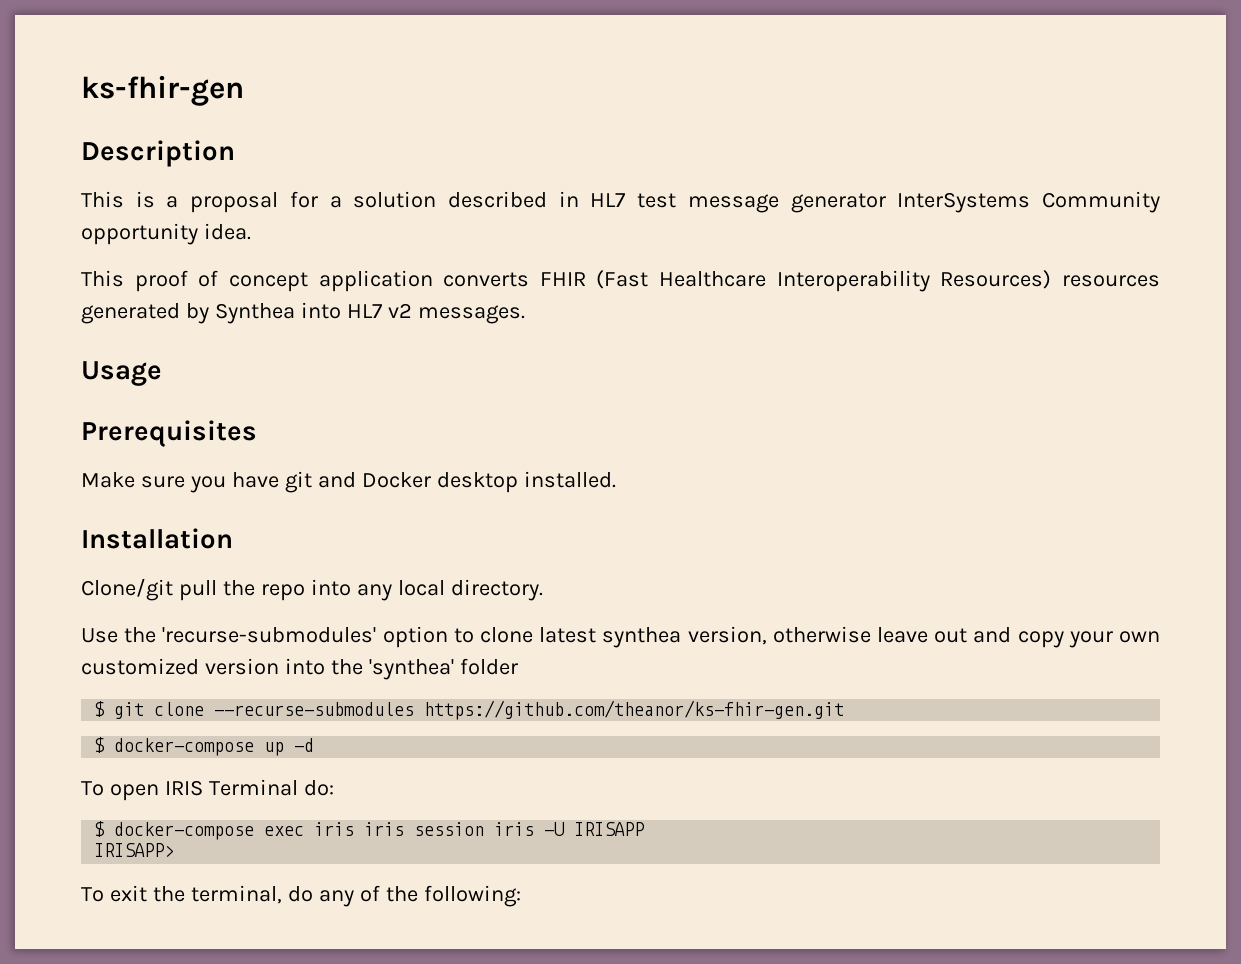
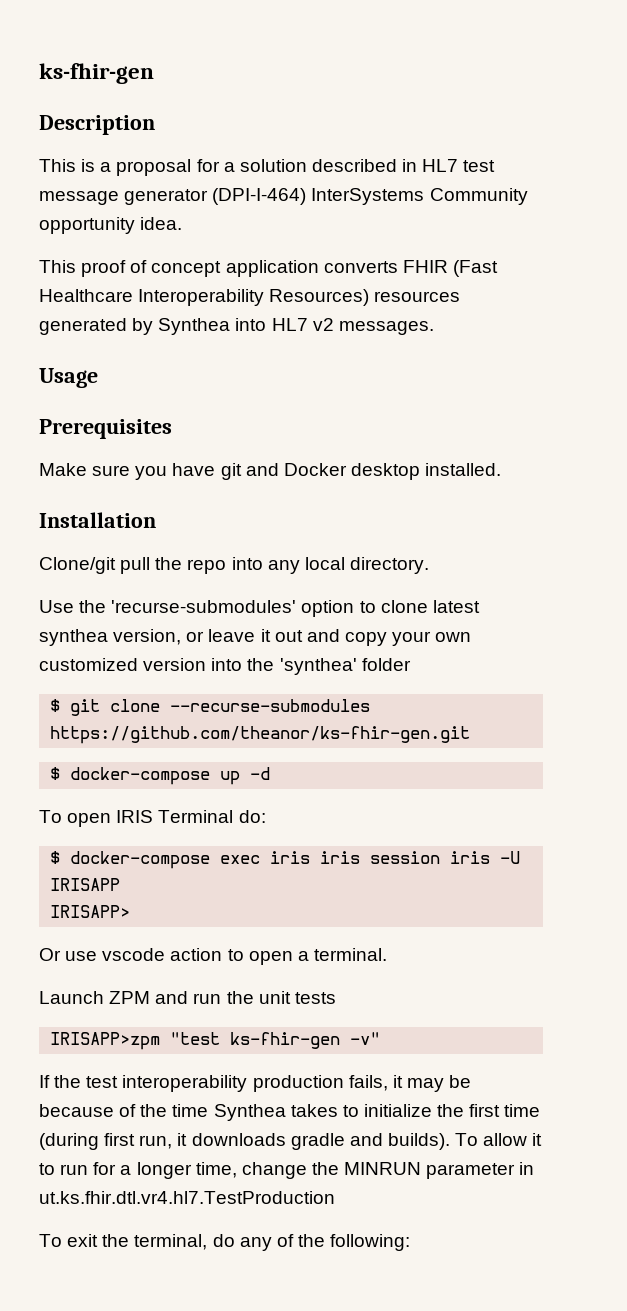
- This is a proposal for a solution described in HL7 test message generator InterSystems Community opportunity idea.
+ This is a proposal for a solution described in HL7 test message generator (DPI-I-464) InterSystems Community opportunity idea.
- Use the 'recurse-submodules' option to clone latest synthea version, otherwise leave out and copy your own customized version into the 'synthea' folder
+ Use the 'recurse-submodules' option to clone latest synthea version, or leave it out and copy your own customized version into the 'synthea' folder
+ Or use vscode action to open a terminal.
+ Launch ZPM and run the unit tests
+ IRISAPP>zpm "test ks-fhir-gen -v"
+ If the test interoperability production fails, it may be because of the time Synthea takes to initialize the first time (during first run, it downloads gradle and builds). To allow it to run for a longer time, change the MINRUN parameter in ut.ks.fhir.dtl.vr4.hl7.TestProduction

